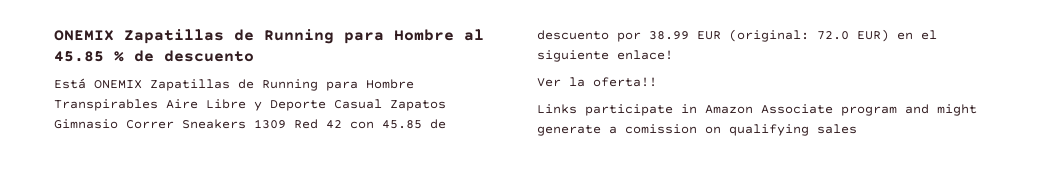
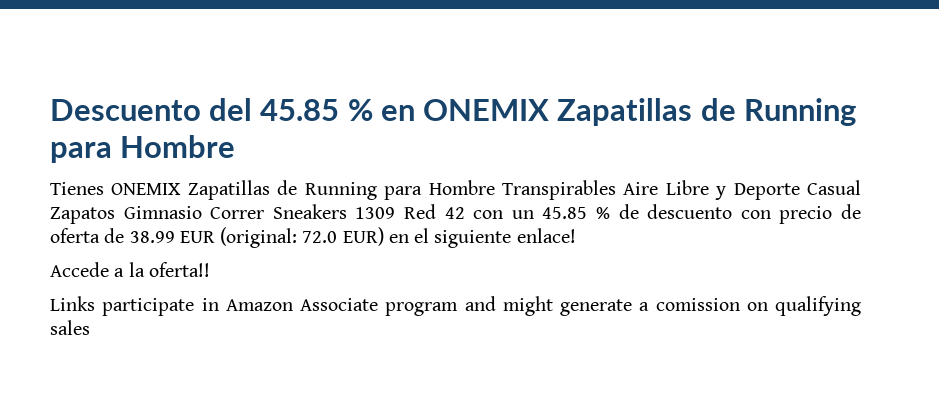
- ONEMIX Zapatillas de Running para Hombre al 45.85 % de descuento
- Está ONEMIX Zapatillas de Running para Hombre Transpirables Aire Libre y Deporte Casual Zapatos Gimnasio Correr Sneakers 1309 Red 42 con 45.85 de descuento por 38.99 EUR (original: 72.0 EUR) en el siguiente enlace!
+ Descuento del 45.85 % en ONEMIX Zapatillas de Running para Hombre
+ Tienes ONEMIX Zapatillas de Running para Hombre Transpirables Aire Libre y Deporte Casual Zapatos Gimnasio Correr Sneakers 1309 Red 42 con un 45.85 % de descuento con precio de oferta de 38.99 EUR (original: 72.0 EUR) en el siguiente enlace!
- Ver la oferta!!
+ Accede a la oferta!!

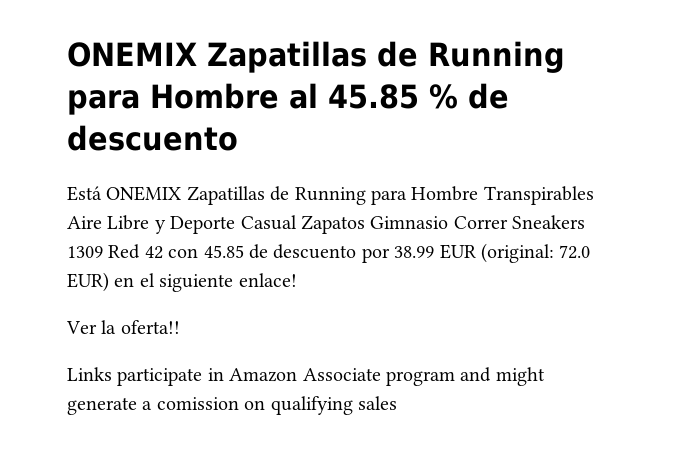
- Descuento del 45.85 % en ONEMIX Zapatillas de Running para Hombre
- Tienes ONEMIX Zapatillas de Running para Hombre Transpirables Aire Libre y Deporte Casual Zapatos Gimnasio Correr Sneakers 1309 Red 42 con un 45.85 % de descuento con precio de oferta de 38.99 EUR (original: 72.0 EUR) en el siguiente enlace!
+ ONEMIX Zapatillas de Running para Hombre al 45.85 % de descuento
+ Está ONEMIX Zapatillas de Running para Hombre Transpirables Aire Libre y Deporte Casual Zapatos Gimnasio Correr Sneakers 1309 Red 42 con 45.85 de descuento por 38.99 EUR (original: 72.0 EUR) en el siguiente enlace!
- Accede a la oferta!!
+ Ver la oferta!!

